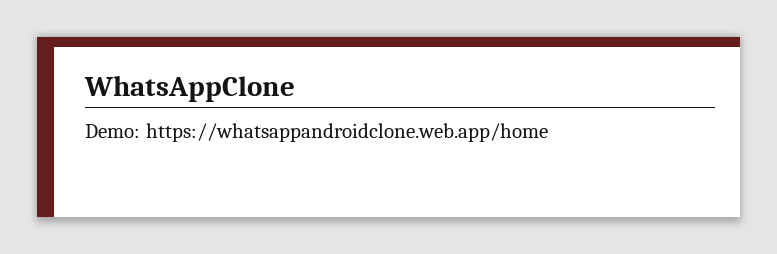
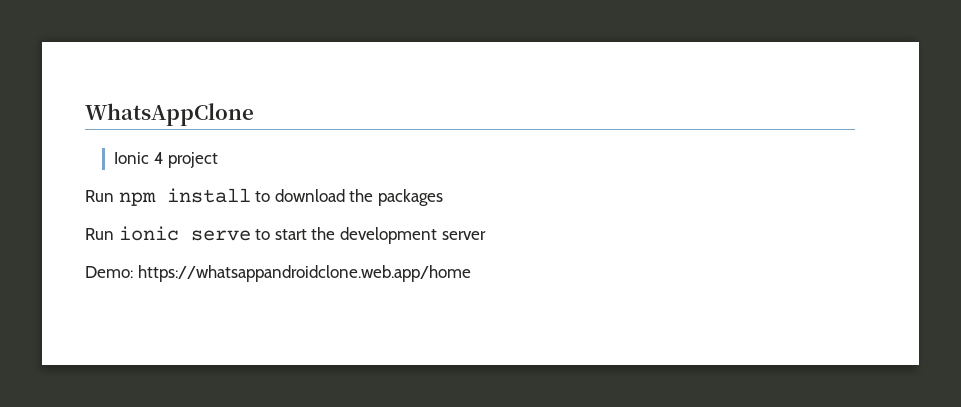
+ Ionic 4 project
+ Run npm install to download the packages
+ Run ionic serve to start the development server

